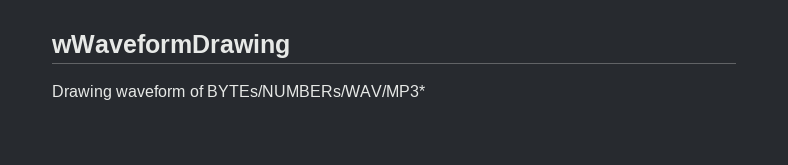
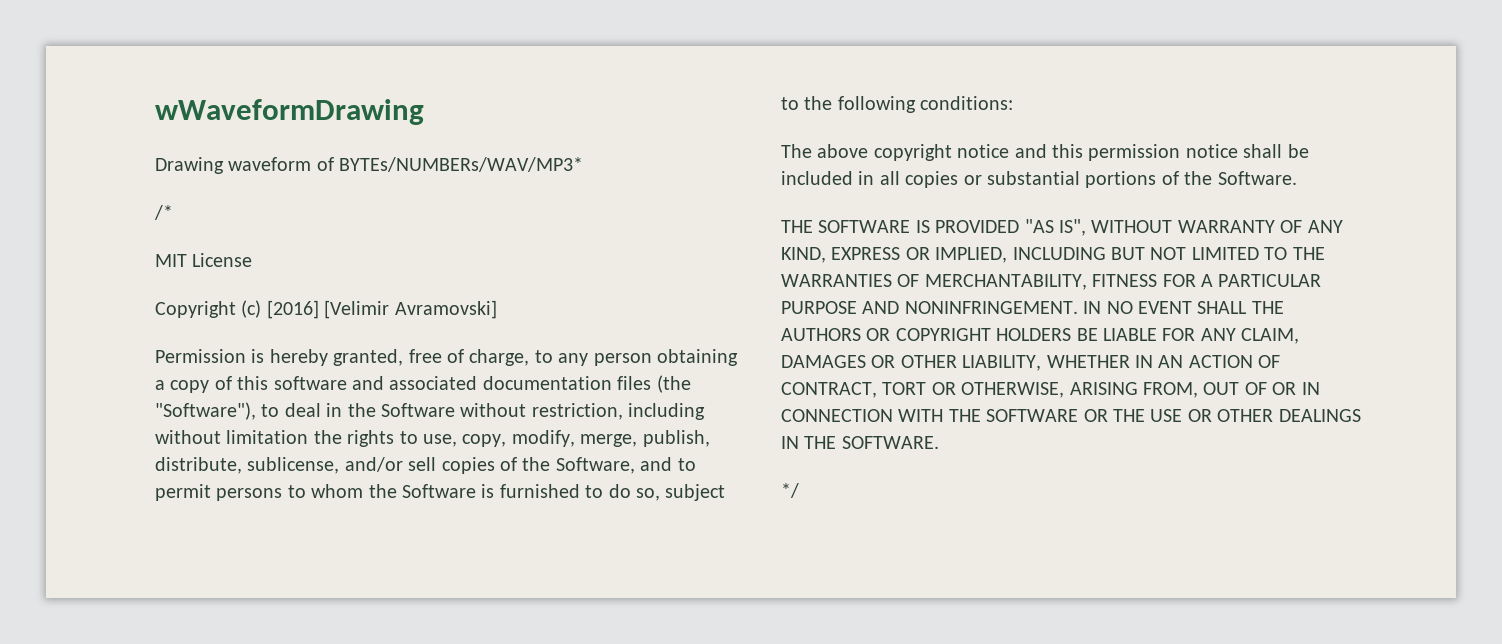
+ /*
+ MIT License
+ Copyright (c) [2016] [Velimir Avramovski]
+ Permission is hereby granted, free of charge, to any person obtaining a copy of this software and associated documentation files (the "Software"), to deal in the Software without restriction, including without limitation the rights to use, copy, modify, merge, publish, distribute, sublicense, and/or sell copies of the Software, and to permit persons to whom the Software is furnished to do so, subject to the following conditions:
+ The above copyright notice and this permission notice shall be included in all copies or substantial portions of the Software.
+ THE SOFTWARE IS PROVIDED "AS IS", WITHOUT WARRANTY OF ANY KIND, EXPRESS OR IMPLIED, INCLUDING BUT NOT LIMITED TO THE WARRANTIES OF MERCHANTABILITY, FITNESS FOR A PARTICULAR PURPOSE AND NONINFRINGEMENT. IN NO EVENT SHALL THE AUTHORS OR COPYRIGHT HOLDERS BE LIABLE FOR ANY CLAIM, DAMAGES OR OTHER LIABILITY, WHETHER IN AN ACTION OF CONTRACT, TORT OR OTHERWISE, ARISING FROM, OUT OF OR IN CONNECTION WITH THE SOFTWARE OR THE USE OR OTHER DEALINGS IN THE SOFTWARE.
+ */

